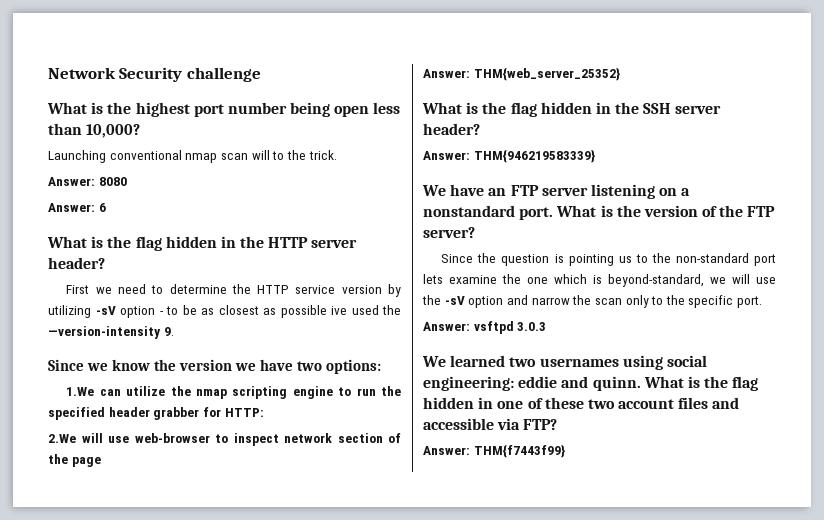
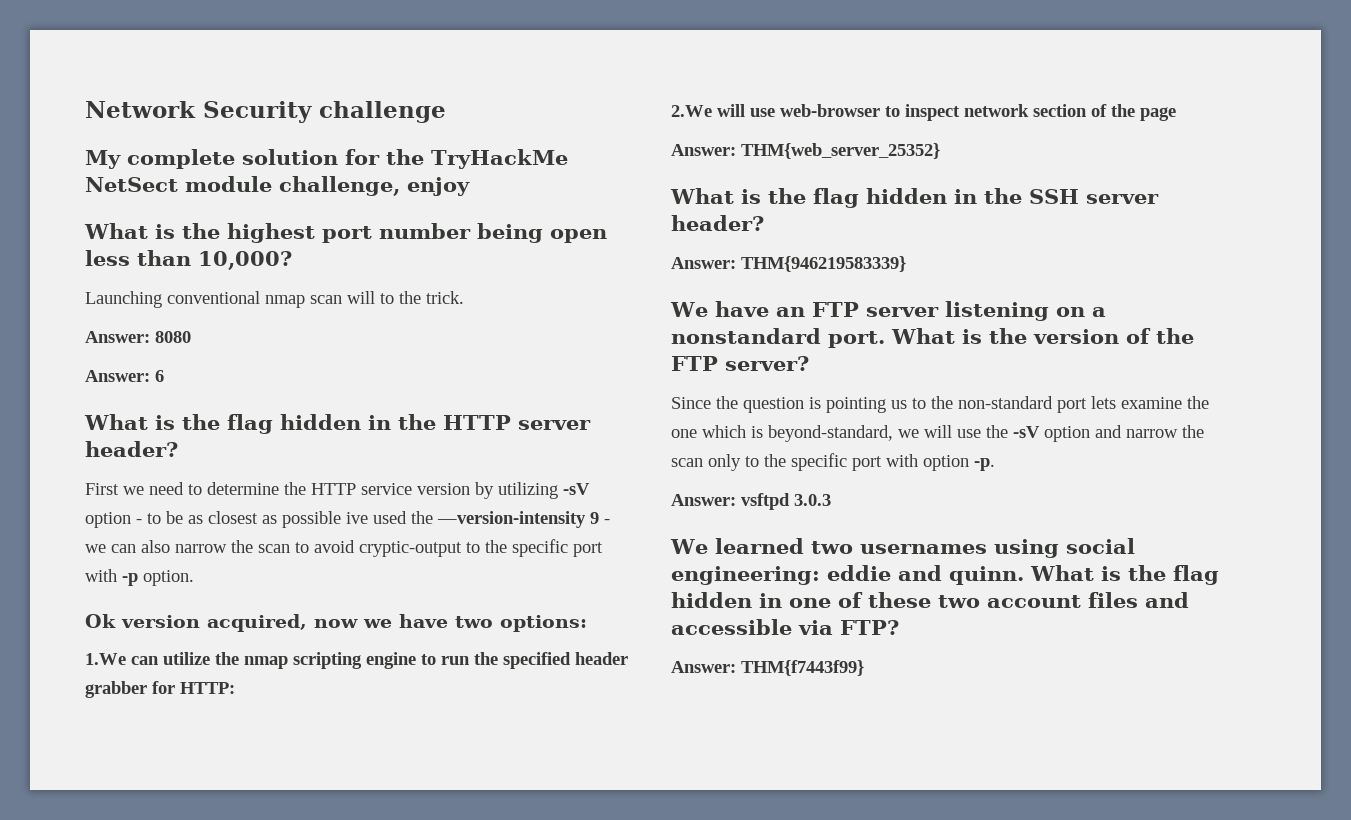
+ My complete solution for the TryHackMe NetSect module challenge, enjoy
- First we need to determine the HTTP service version by utilizing -sV option - to be as closest as possible ive used the —version-intensity 9.
- Since we know the version we have two options:
+ First we need to determine the HTTP service version by utilizing -sV option - to be as closest as possible ive used the —version-intensity 9 - we can also narrow the scan to avoid cryptic-output to the specific port with -p option.
+ Ok version acquired, now we have two options:
- Since the question is pointing us to the non-standard port lets examine the one which is beyond-standard, we will use the -sV option and narrow the scan only to the specific port.
+ Since the question is pointing us to the non-standard port lets examine the one which is beyond-standard, we will use the -sV option and narrow the scan only to the specific port with option -p.

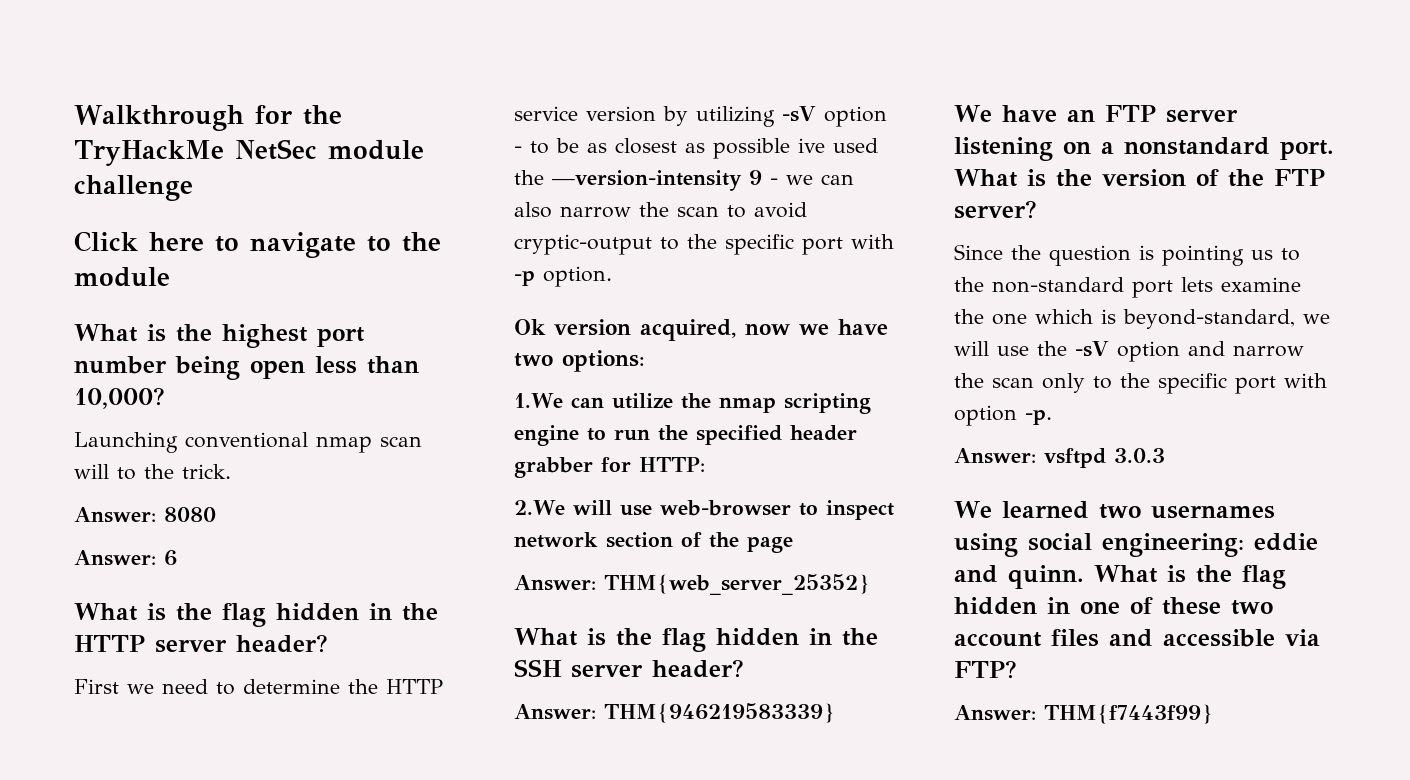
- Network Security challenge
- My complete solution for the TryHackMe NetSect module challenge, enjoy
+ Walkthrough for the TryHackMe NetSec module challenge
+ Click here to navigate to the module

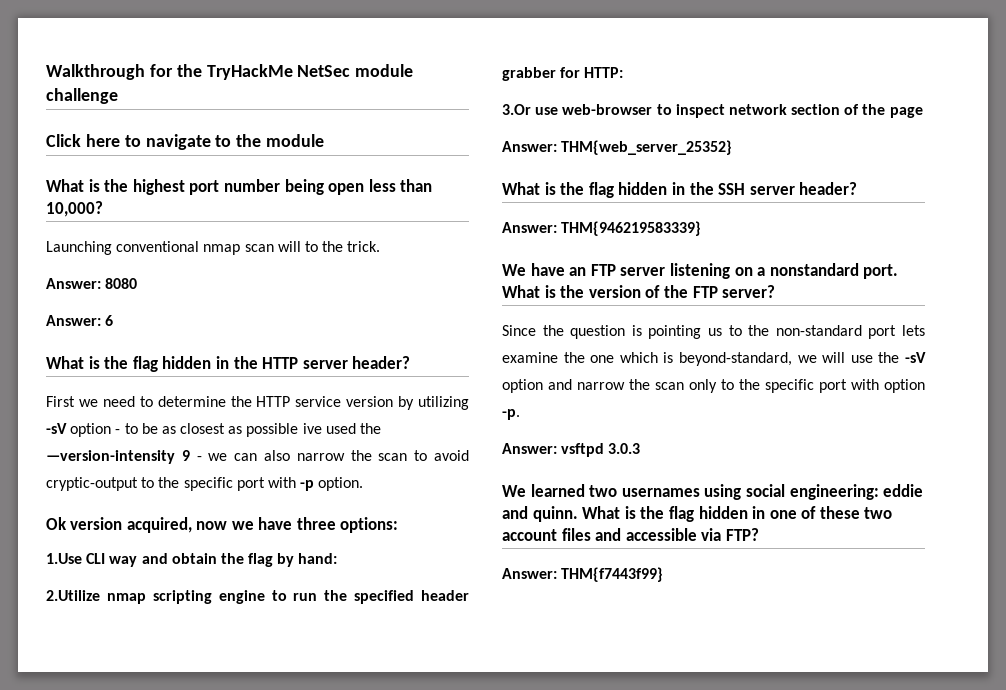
- Ok version acquired, now we have two options:
+ Ok version acquired, now we have three options:
- 1.We can utilize the nmap scripting engine to run the specified header grabber for HTTP:
+ 1.Use CLI way and obtain the flag by hand:
+ 2.Utilize nmap scripting engine to run the specified header grabber for HTTP:
- 2.We will use web-browser to inspect network section of the page
+ 3.Or use web-browser to inspect network section of the page

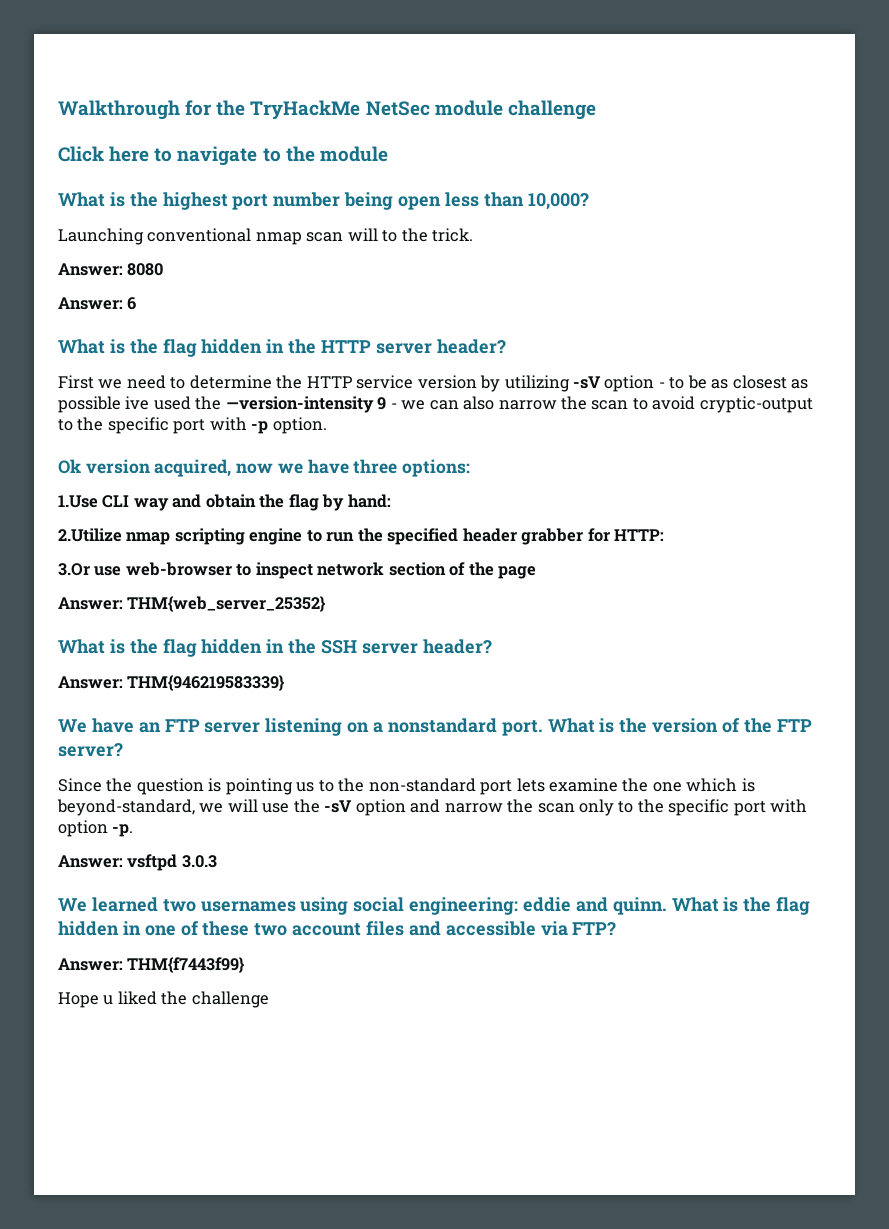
+ Hope u liked the challenge

